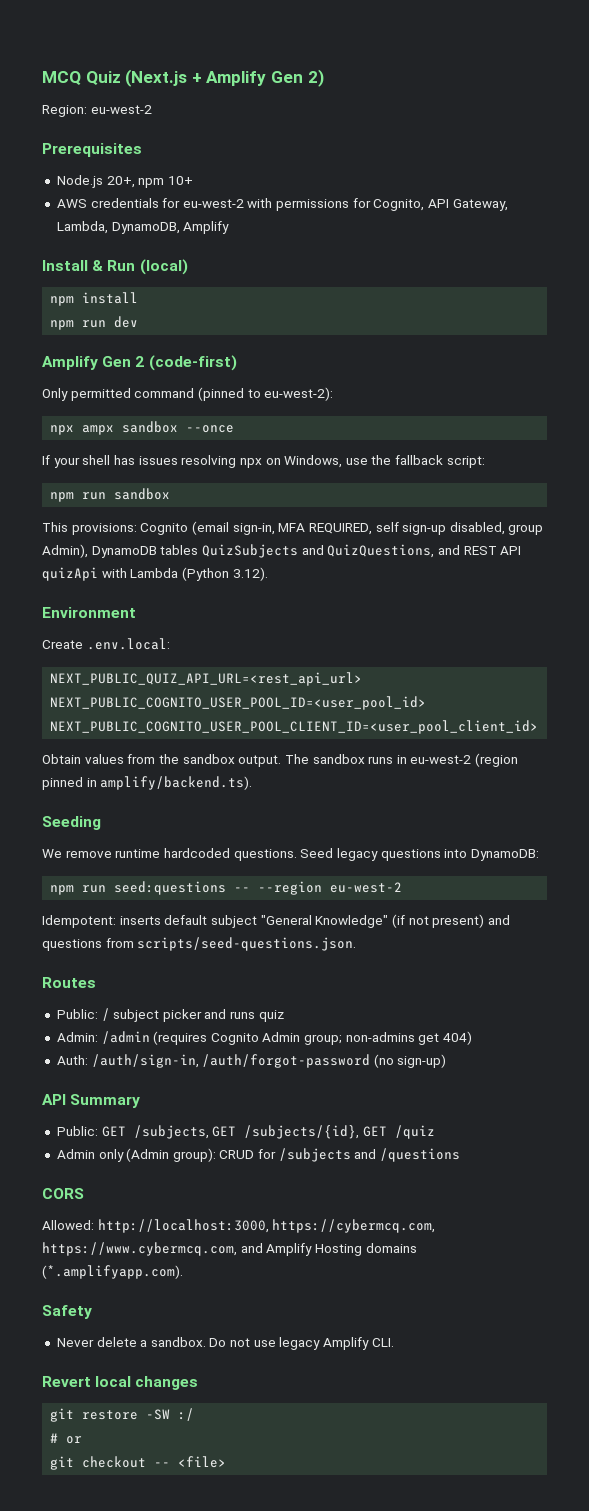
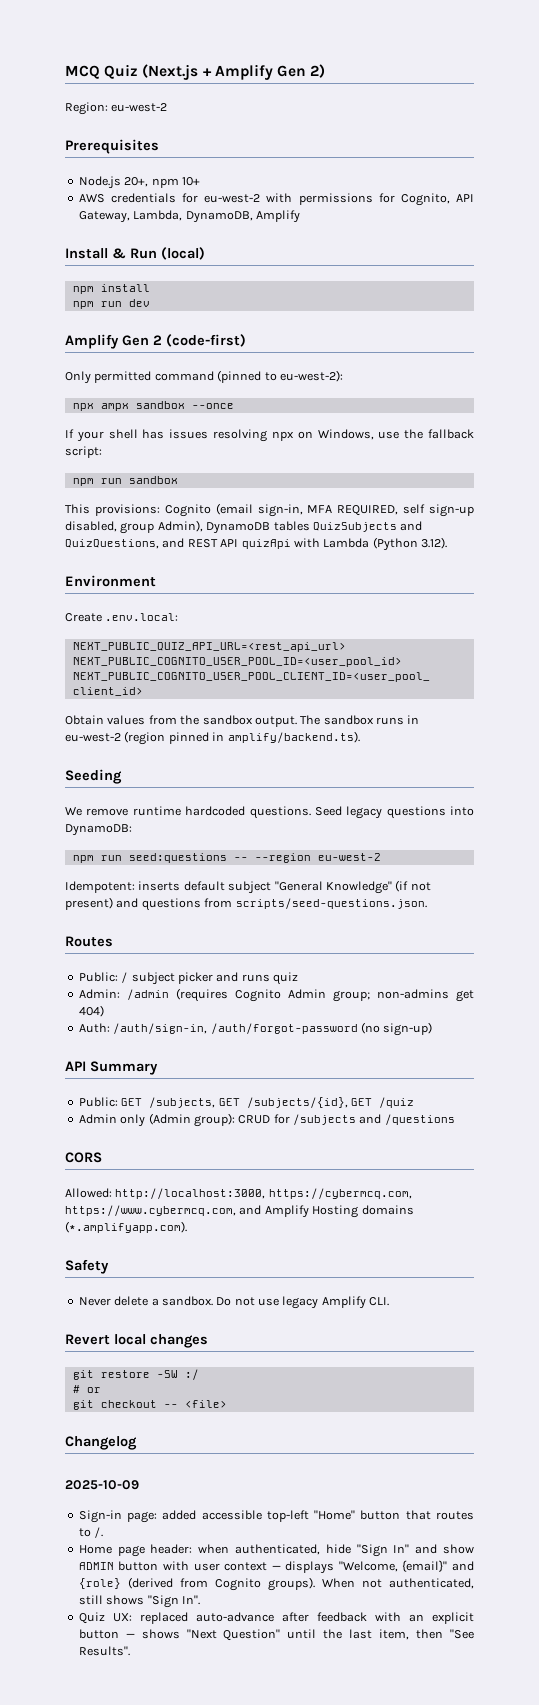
+ Changelog
+ 2025-10-09
+ Sign-in page: added accessible top-left "Home" button that routes to /.
+ Home page header: when authenticated, hide "Sign In" and show ADMIN button with user context — displays "Welcome, {email}" and {role} (derived from Cognito groups). When not authenticated, still shows "Sign In".
+ Quiz UX: replaced auto-advance after feedback with an explicit button — shows "Next Question" until the last item, then "See Results".

